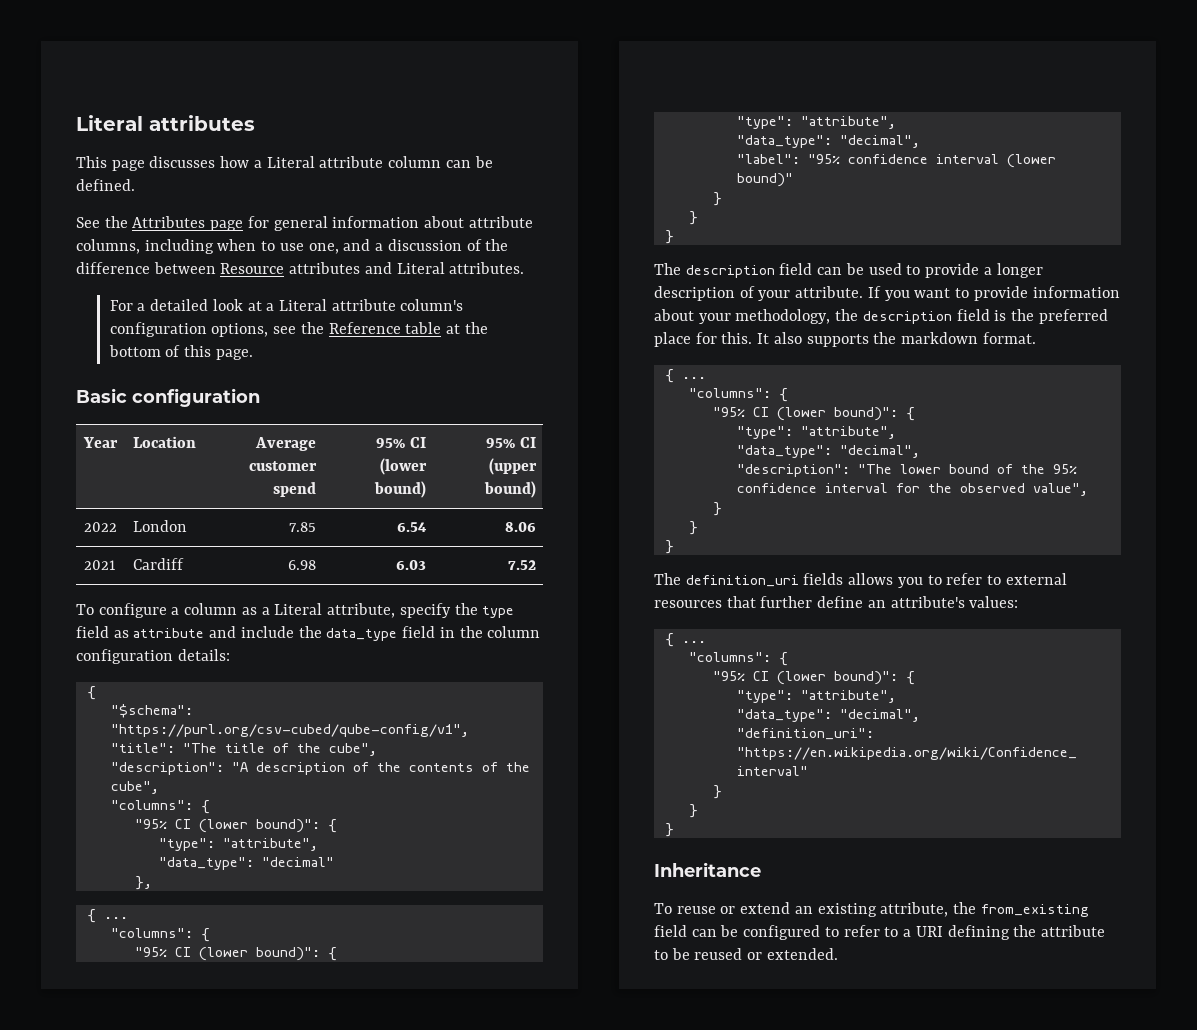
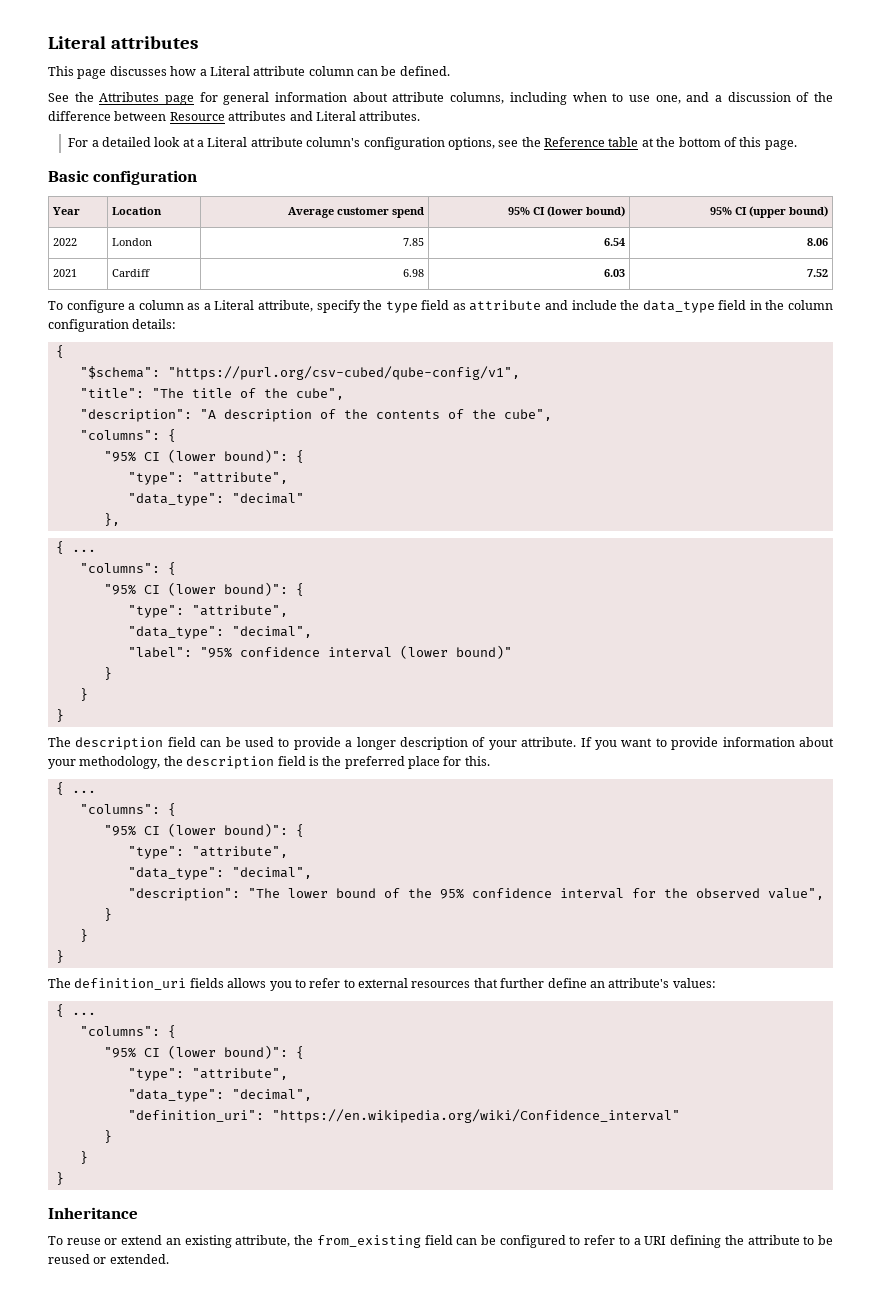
- It also supports the markdown format.

